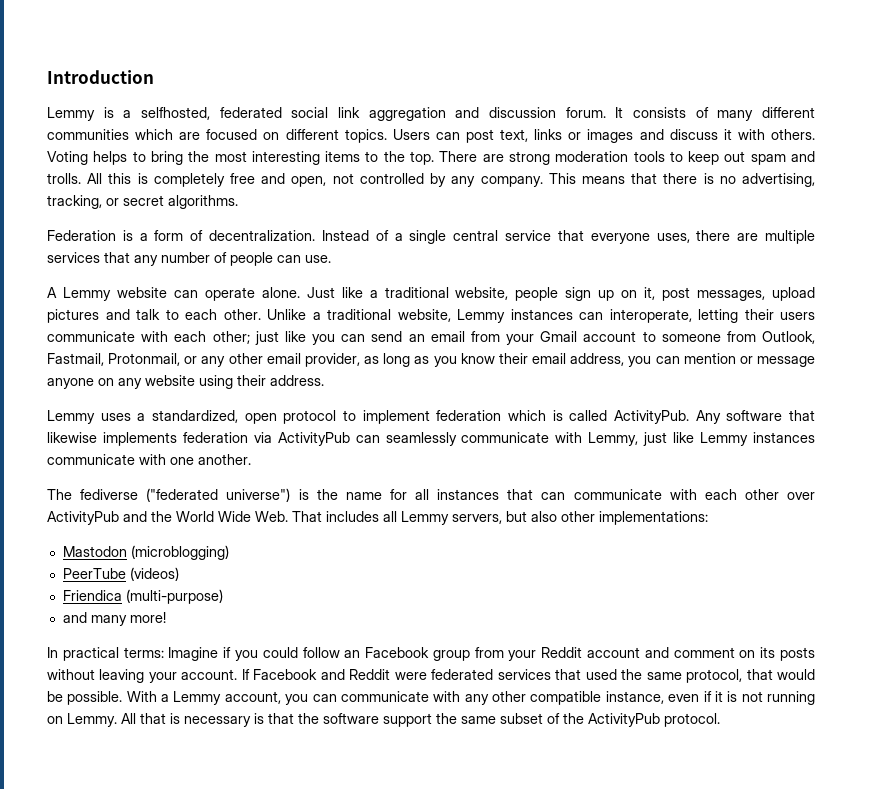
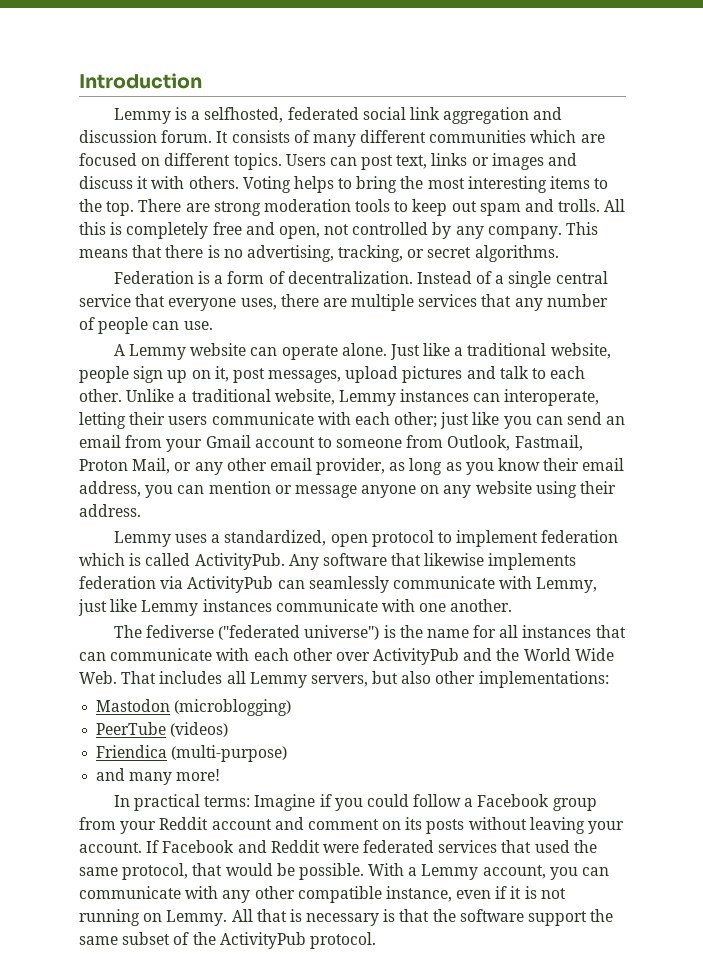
- Unlike a traditional website, Lemmy instances can interoperate, letting their users communicate with each other; just like you can send an email from your Gmail account to someone from Outlook, Fastmail, Protonmail, or any other email provider, as long as you know their email address, you can mention or message anyone on any website using their address.
+ Unlike a traditional website, Lemmy instances can interoperate, letting their users communicate with each other; just like you can send an email from your Gmail account to someone from Outlook, Fastmail, Proton Mail, or any other email provider, as long as you know their email address, you can mention or message anyone on any website using their address.
- In practical terms: Imagine if you could follow an Facebook group from your Reddit account and comment on its posts without leaving your account.
+ In practical terms: Imagine if you could follow a Facebook group from your Reddit account and comment on its posts without leaving your account.

